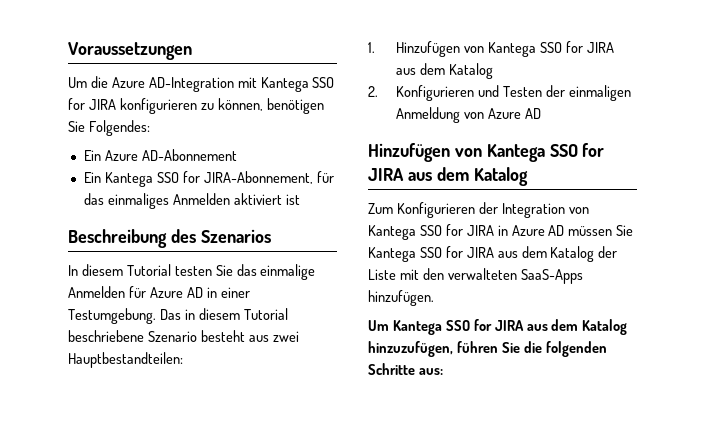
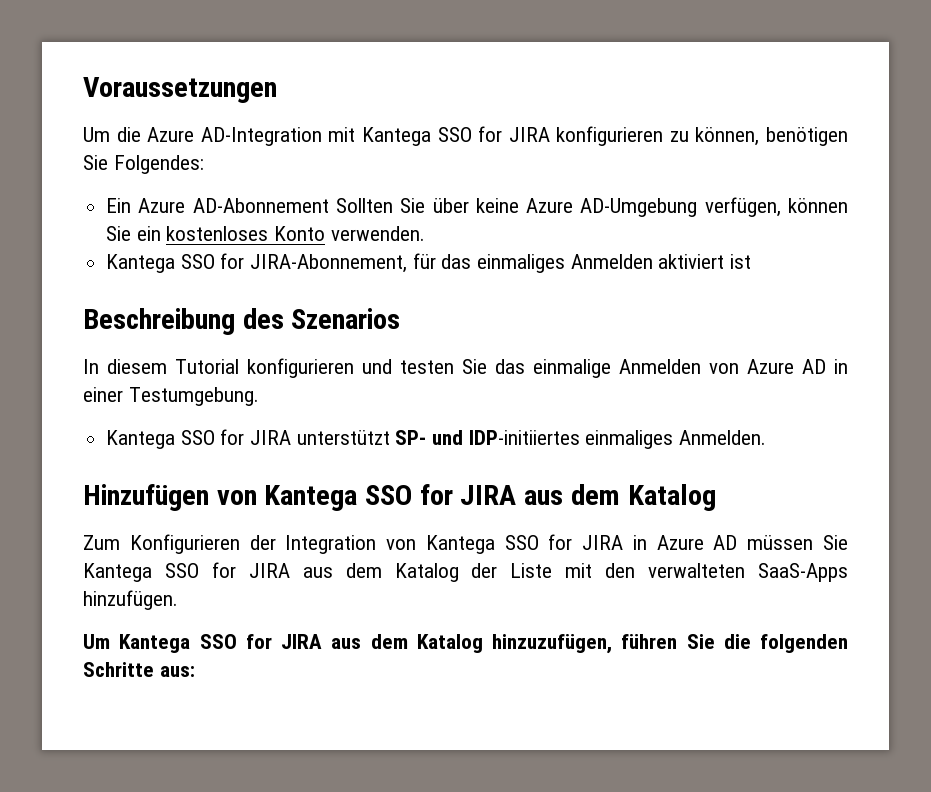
- Ein Azure AD-Abonnement
- Ein Kantega SSO for JIRA-Abonnement, für das einmaliges Anmelden aktiviert ist
+ Ein Azure AD-Abonnement Sollten Sie über keine Azure AD-Umgebung verfügen, können Sie ein kostenloses Konto verwenden.
+ Kantega SSO for JIRA-Abonnement, für das einmaliges Anmelden aktiviert ist
- In diesem Tutorial testen Sie das einmalige Anmelden für Azure AD in einer Testumgebung. Das in diesem Tutorial beschriebene Szenario besteht aus zwei Hauptbestandteilen:
- 1. Hinzufügen von Kantega SSO for JIRA aus dem Katalog
- 2. Konfigurieren und Testen der einmaligen Anmeldung von Azure AD
+ In diesem Tutorial konfigurieren und testen Sie das einmalige Anmelden von Azure AD in einer Testumgebung.
+ Kantega SSO for JIRA unterstützt SP- und IDP-initiiertes einmaliges Anmelden.

